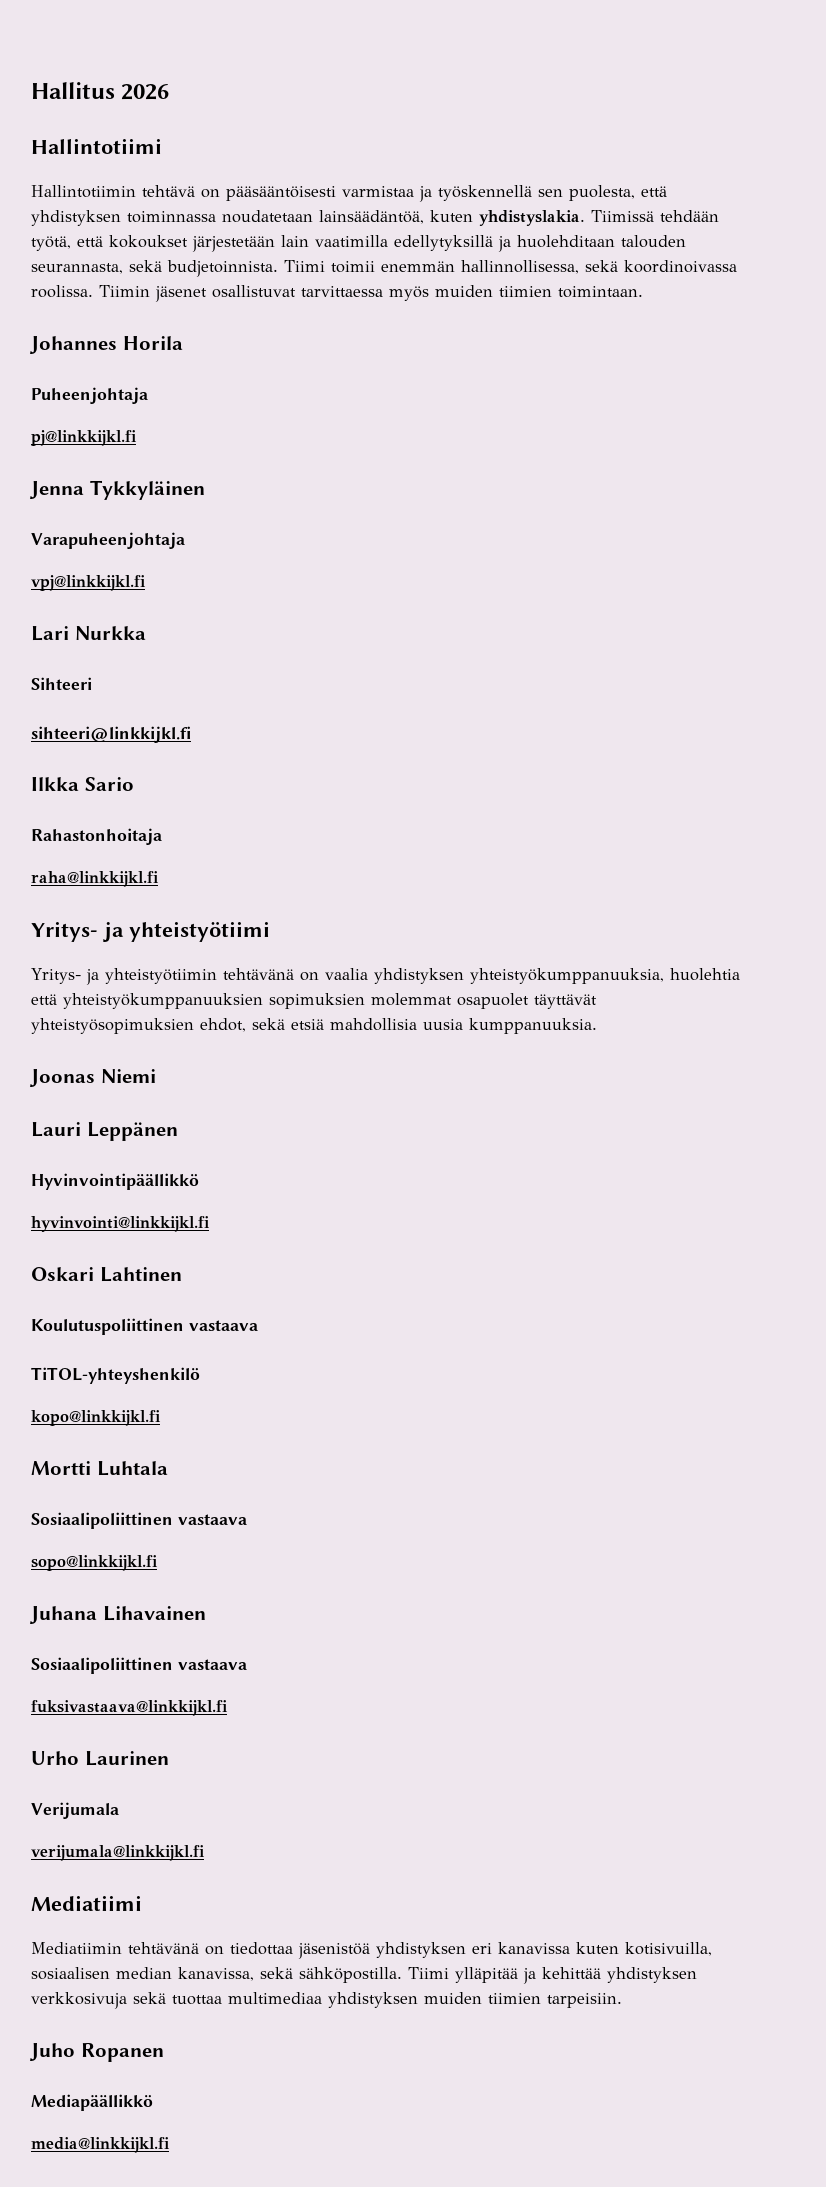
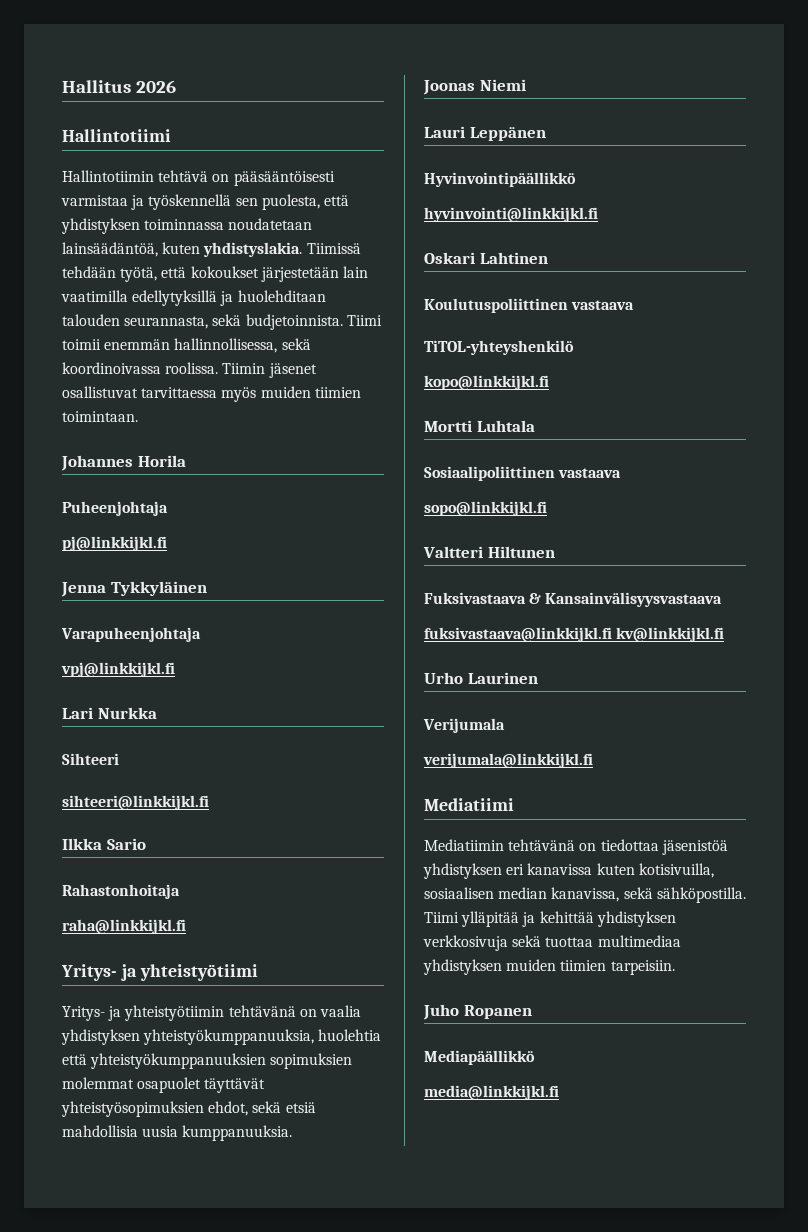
- Juhana Lihavainen
- Sosiaalipoliittinen vastaava
+ Valtteri Hiltunen
+ Fuksivastaava & Kansainvälisyysvastaava
- fuksivastaava@linkkijkl.fi
+ fuksivastaava@linkkijkl.fi kv@linkkijkl.fi

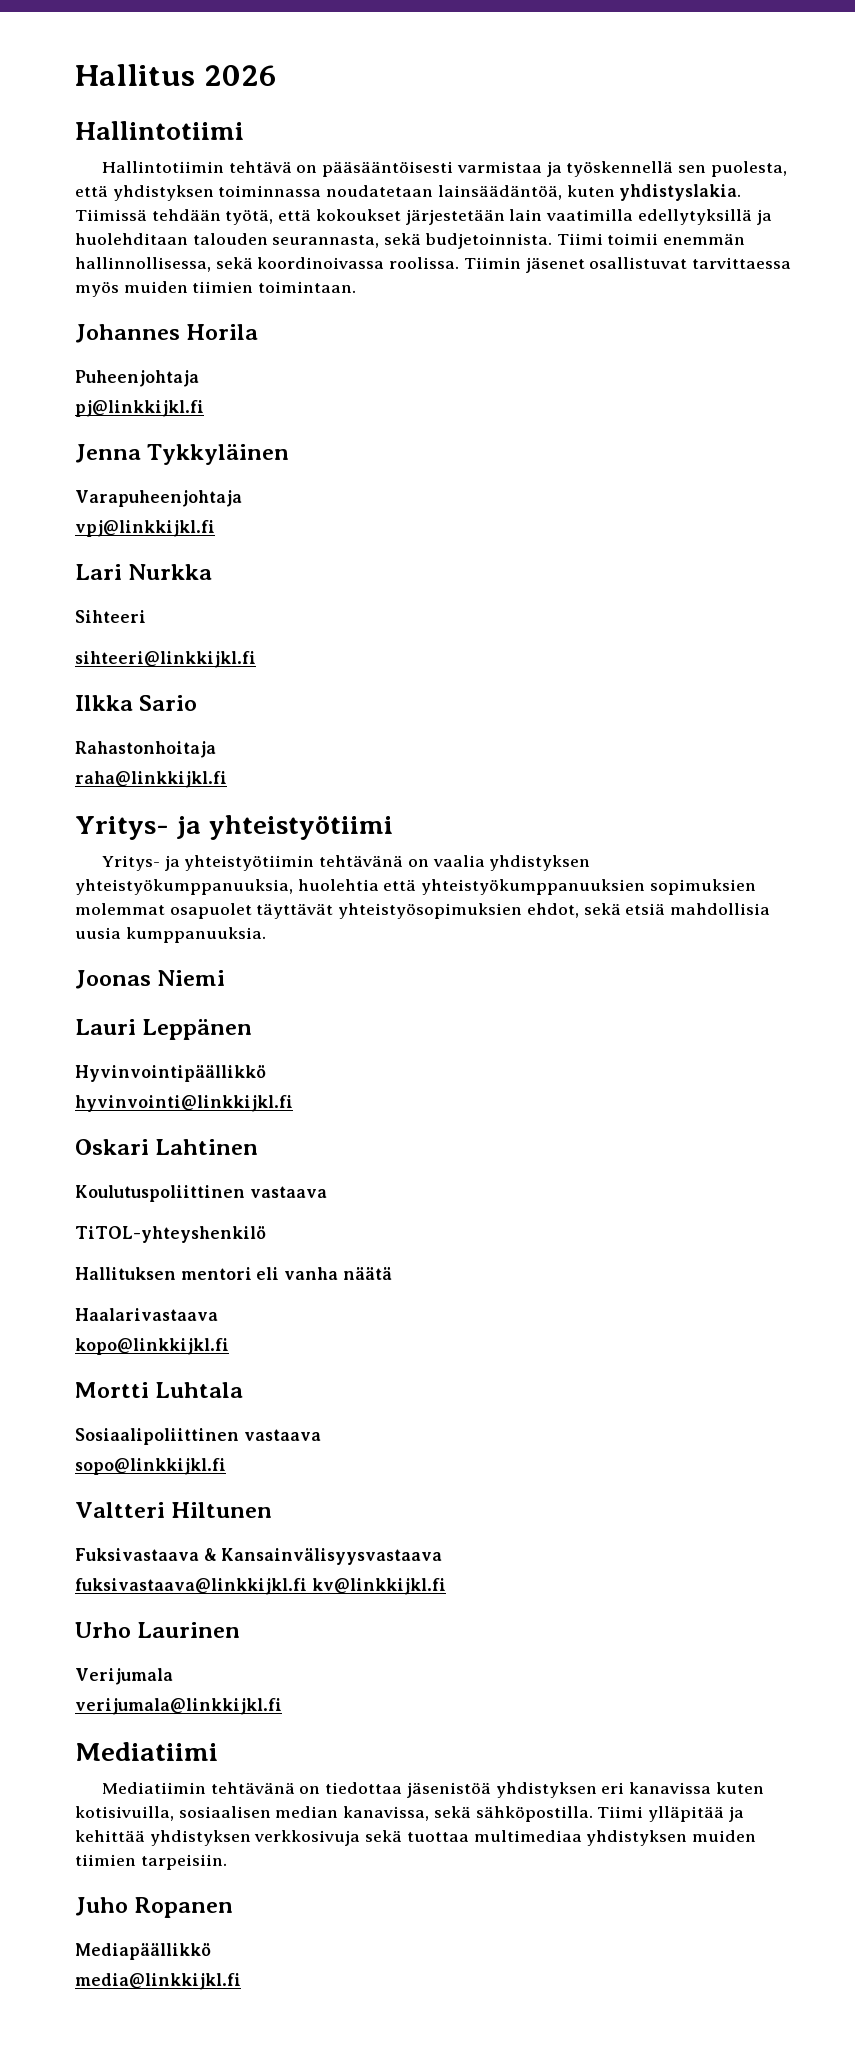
+ Hallituksen mentori eli vanha näätä
+ Haalarivastaava

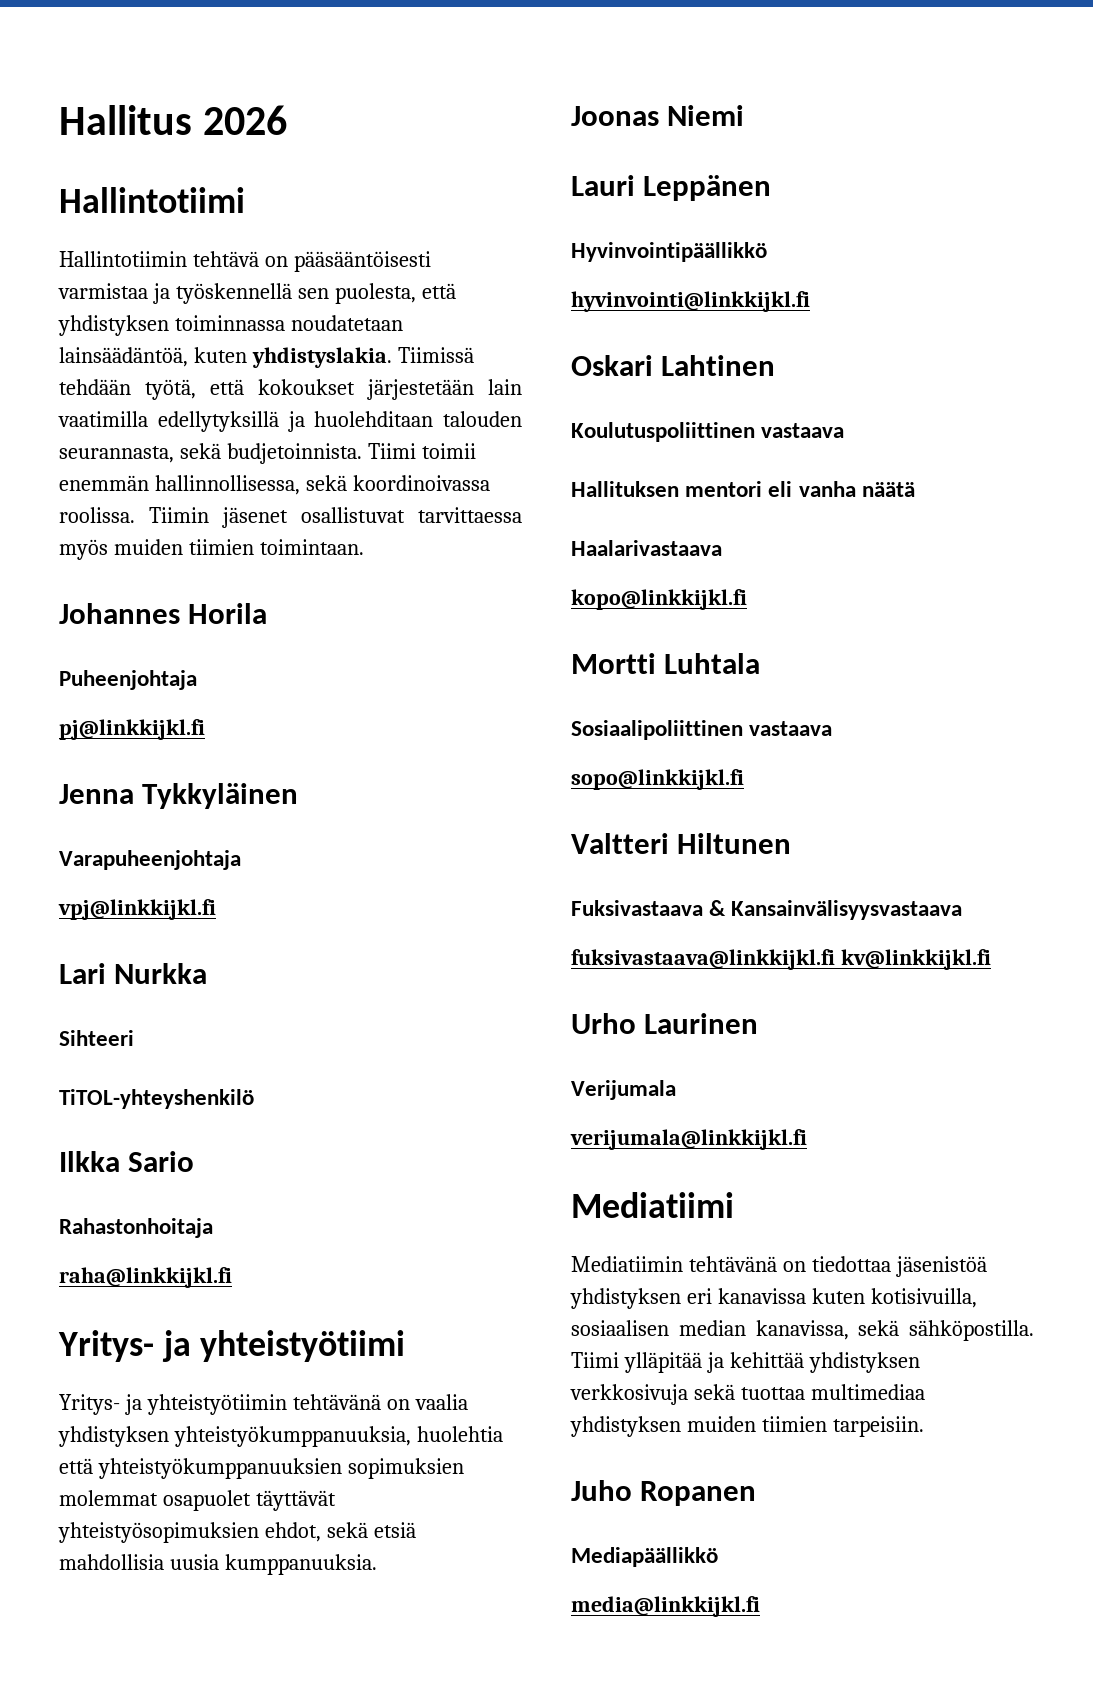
- sihteeri@linkkijkl.fi
+ TiTOL-yhteyshenkilö
- TiTOL-yhteyshenkilö

